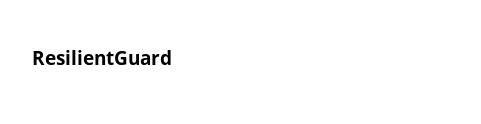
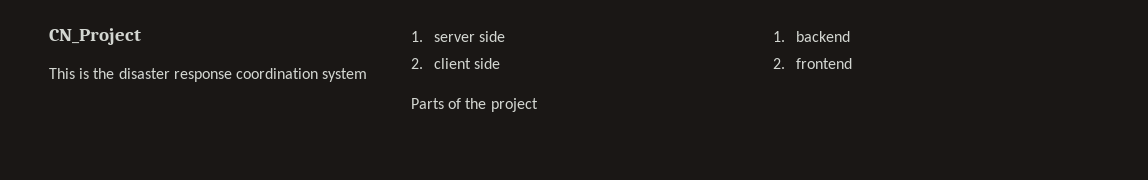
- ResilientGuard
+ CN_Project
+ This is the disaster response coordination system
+ 1. server side
+ 2. client side
+ Parts of the project
+ 1. backend
+ 2. frontend

